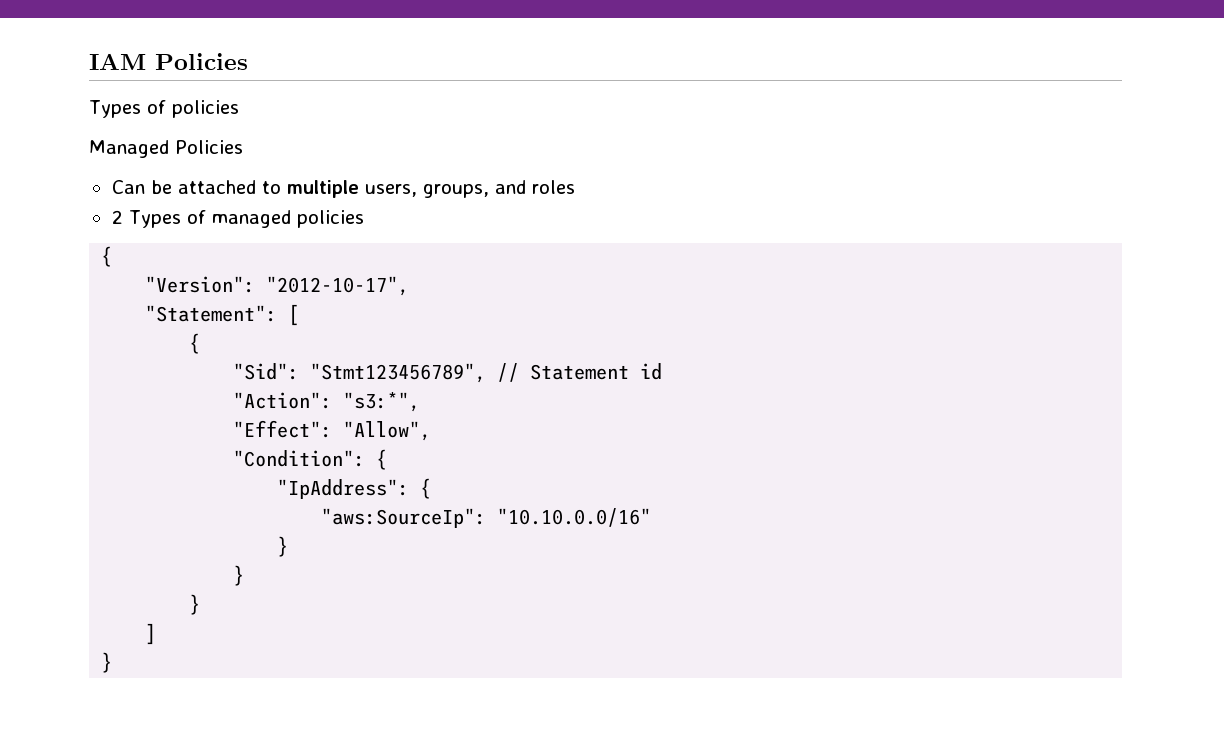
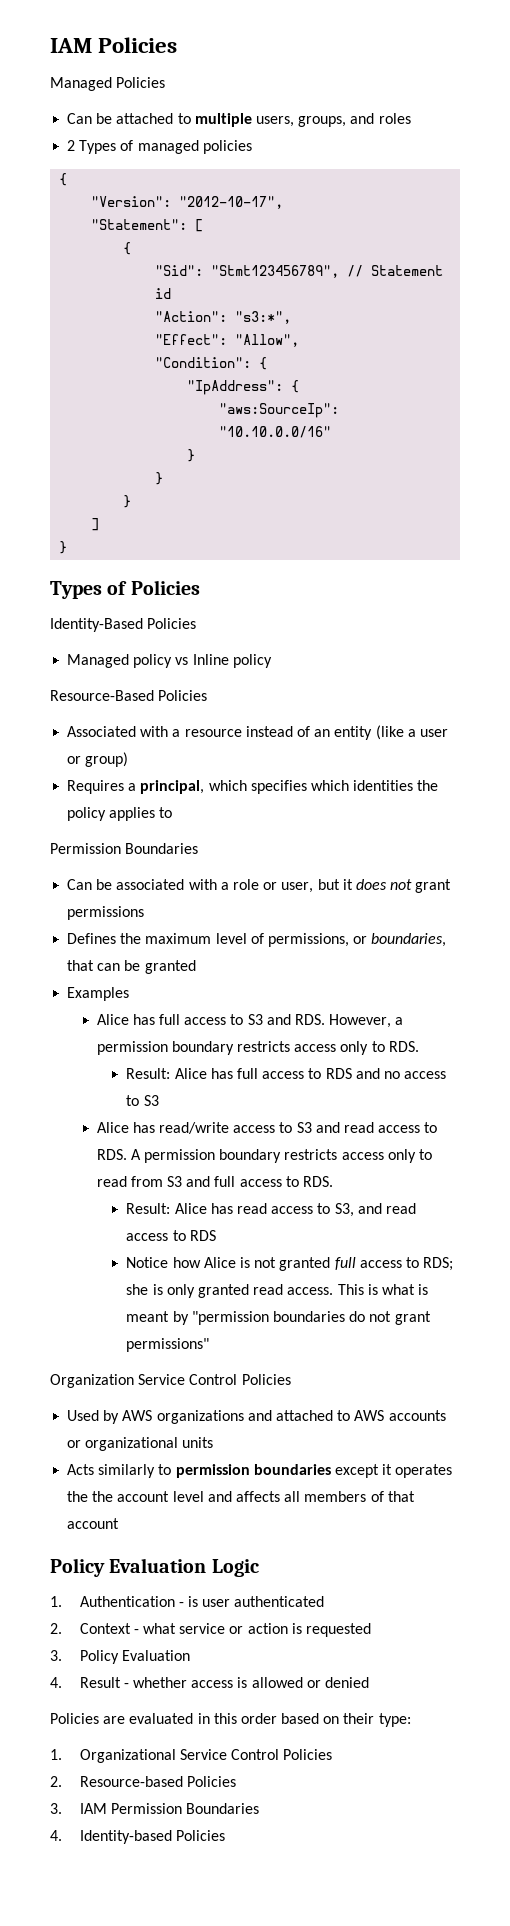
- Types of policies
+ Types of Policies
+ Identity-Based Policies
+ Managed policy vs Inline policy
+ Resource-Based Policies
+ Associated with a resource instead of an entity (like a user or group)
+ Requires a principal, which specifies which identities the policy applies to
+ Permission Boundaries
+ Can be associated with a role or user, but it does not grant permissions
+ Defines the maximum level of permissions, or boundaries, that can be granted
+ Examples
+ Alice has full access to S3 and RDS. However, a permission boundary restricts access only to RDS.
+ Result: Alice has full access to RDS and no access to S3
+ Alice has read/write access to S3 and read access to RDS. A permission boundary restricts access only to read from S3 and full access to RDS.
+ Result: Alice has read access to S3, and read access to RDS
+ Notice how Alice is not granted full access to RDS; she is only granted read access. This is what is meant by "permission boundaries do not grant permissions"
+ Organization Service Control Policies
+ Used by AWS organizations and attached to AWS accounts or organizational units
+ Acts similarly to permission boundaries except it operates the the account level and affects all members of that account
+ Policy Evaluation Logic
+ 1. Authentication - is user authenticated
+ 2. Context - what service or action is requested
+ 3. Policy Evaluation
+ 4. Result - whether access is allowed or denied
+ Policies are evaluated in this order based on their type:
+ 1. Organizational Service Control Policies
+ 2. Resource-based Policies
+ 3. IAM Permission Boundaries
+ 4. Identity-based Policies

